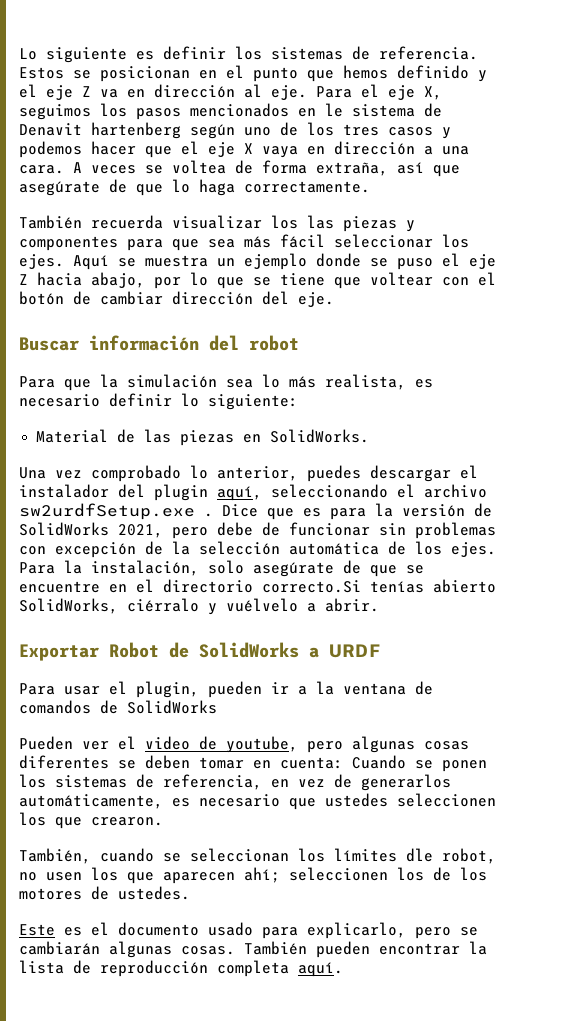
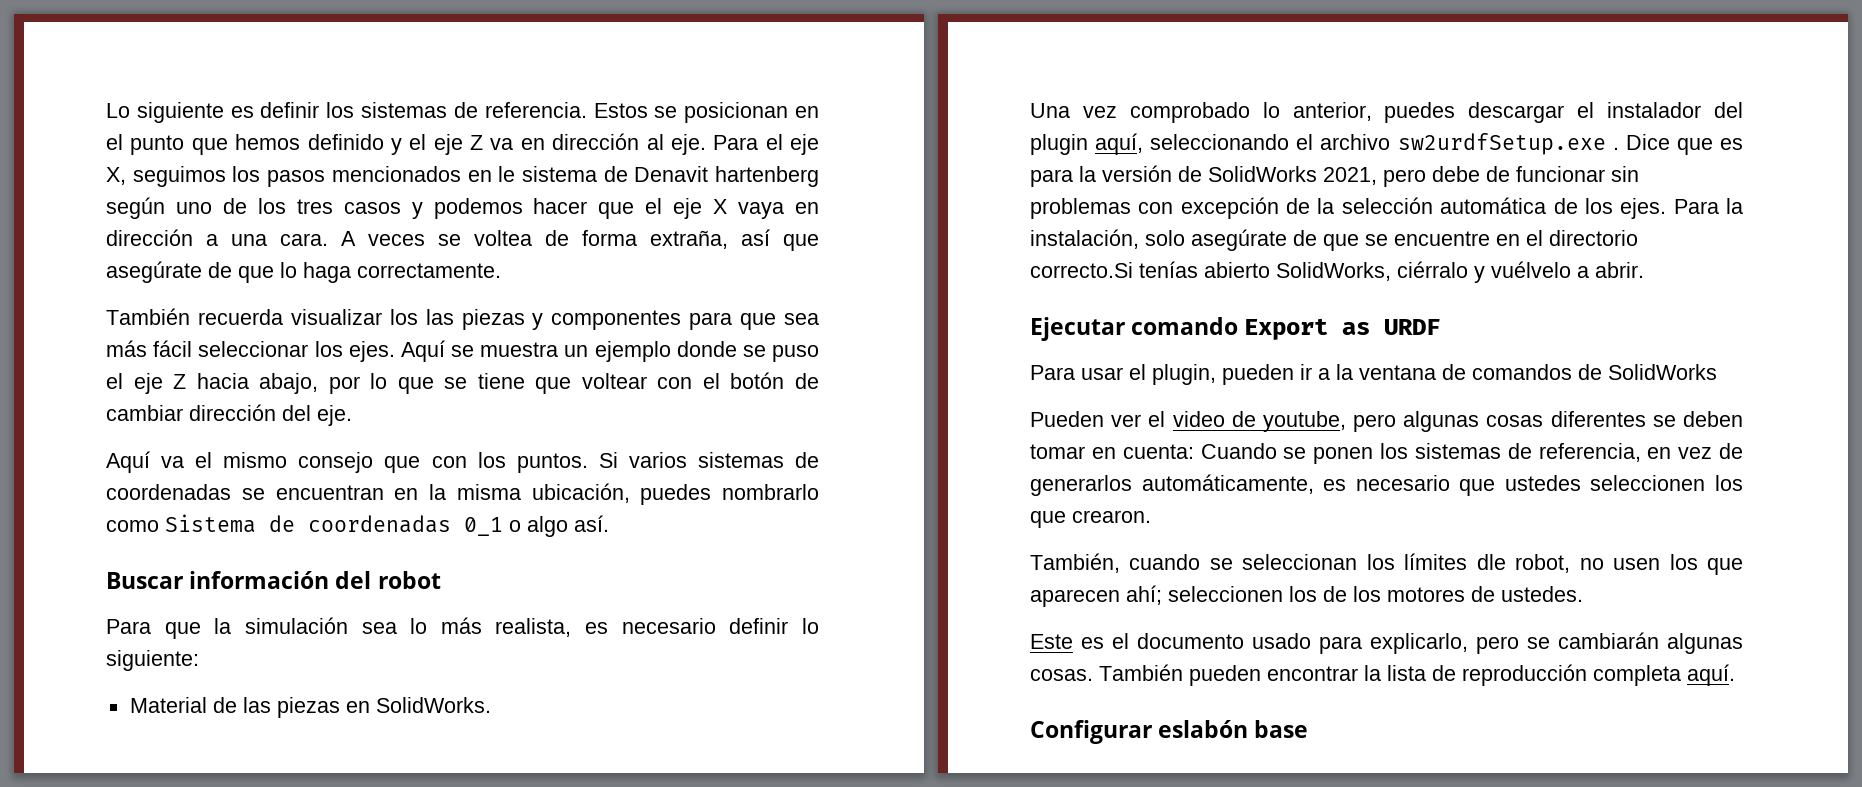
+ Aquí va el mismo consejo que con los puntos. Si varios sistemas de coordenadas se encuentran en la misma ubicación, puedes nombrarlo como Sistema de coordenadas 0_1 o algo así.
- Exportar Robot de SolidWorks a URDF
+ Ejecutar comando Export as URDF
+ Configurar eslabón base

